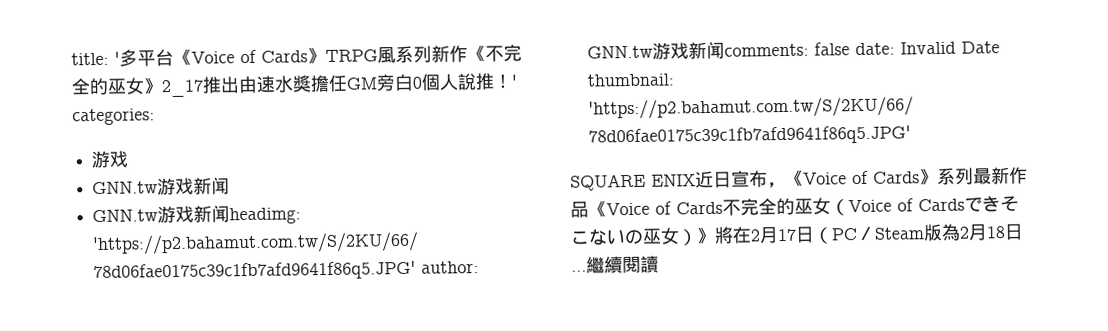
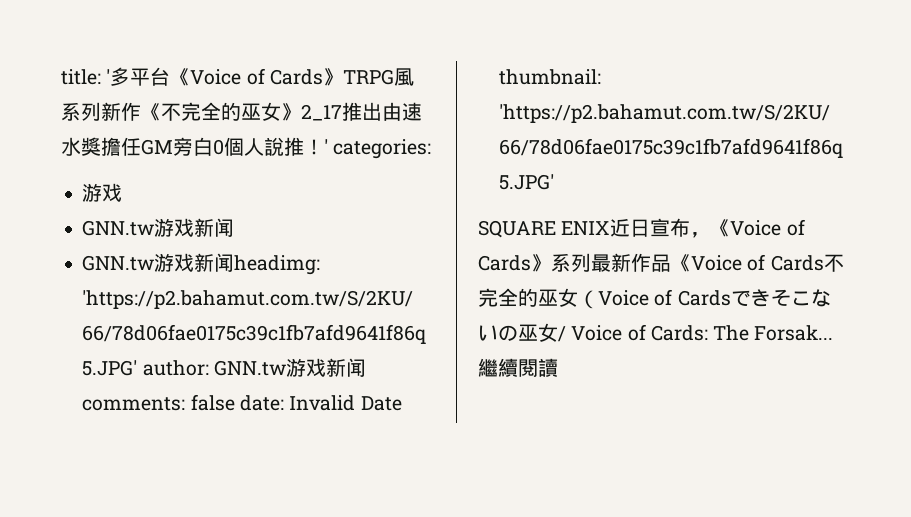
- SQUARE ENIX近日宣布，《Voice of Cards》系列最新作品《Voice of Cards不完全的巫女（Voice of Cardsできそこないの巫女）》將在2月17日（PC／Steam版為2月18日...
+ SQUARE ENIX近日宣布，《Voice of Cards》系列最新作品《Voice of Cards不完全的巫女（Voice of Cardsできそこないの巫女/ Voice of Cards: The Forsak...

